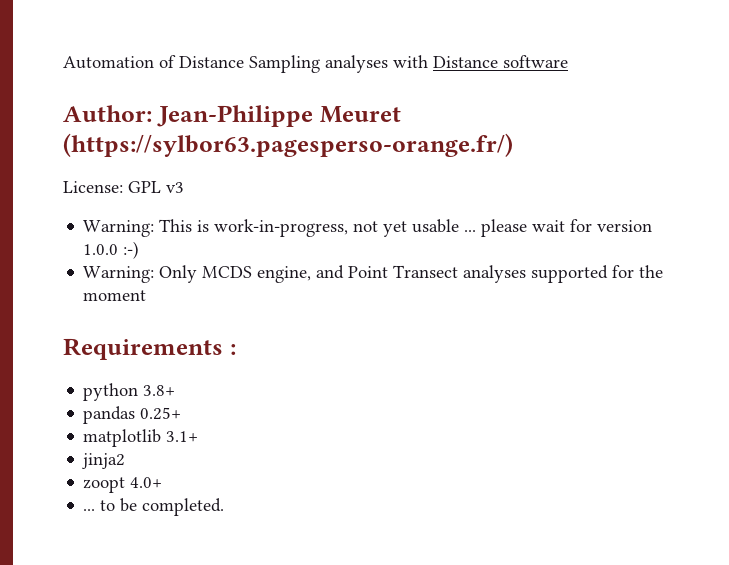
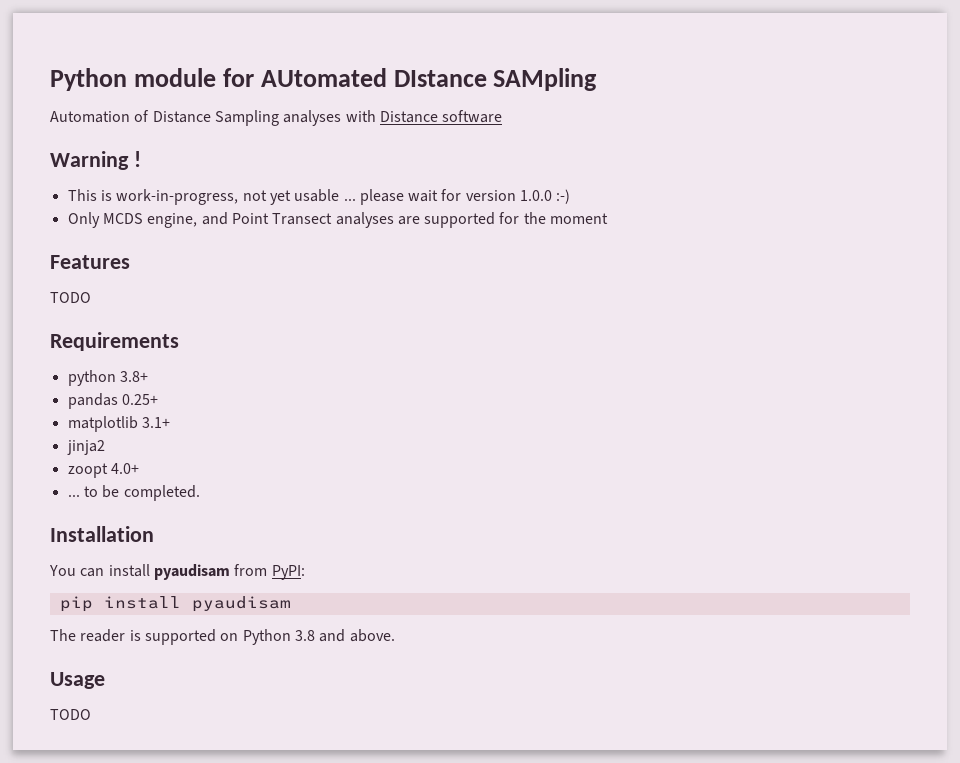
+ Python module for AUtomated DIstance SAMpling
- Author: Jean-Philippe Meuret (https://sylbor63.pagesperso-orange.fr/)
- License: GPL v3
- Warning: This is work-in-progress, not yet usable ... please wait for version 1.0.0 :-)
+ Warning !
+ This is work-in-progress, not yet usable ... please wait for version 1.0.0 :-)
- Warning: Only MCDS engine, and Point Transect analyses supported for the moment
+ Only MCDS engine, and Point Transect analyses are supported for the moment
+ Features
+ TODO
- Requirements :
+ Requirements
+ Installation
+ You can install pyaudisam from PyPI:
+ pip install pyaudisam
+ The reader is supported on Python 3.8 and above.
+ Usage
+ TODO

